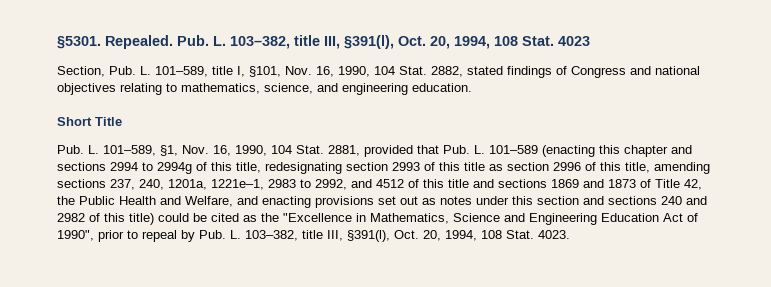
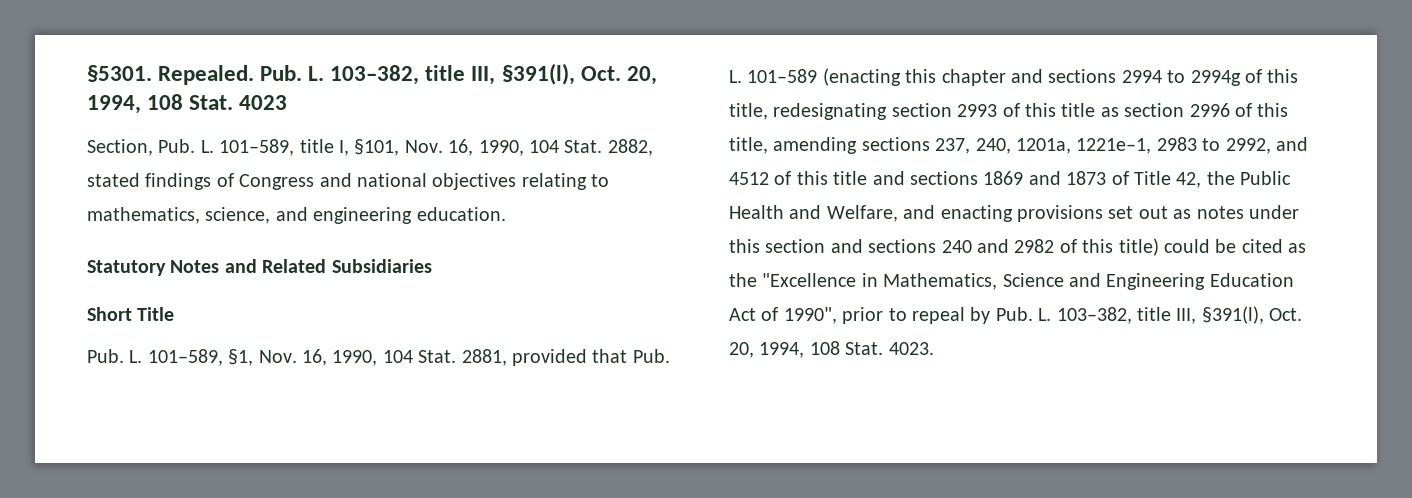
+ Statutory Notes and Related Subsidiaries

